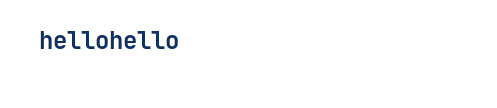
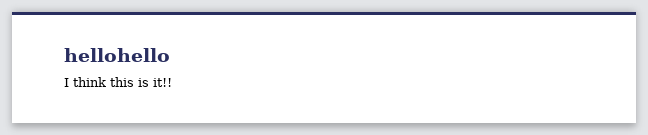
+ I think this is it!!

